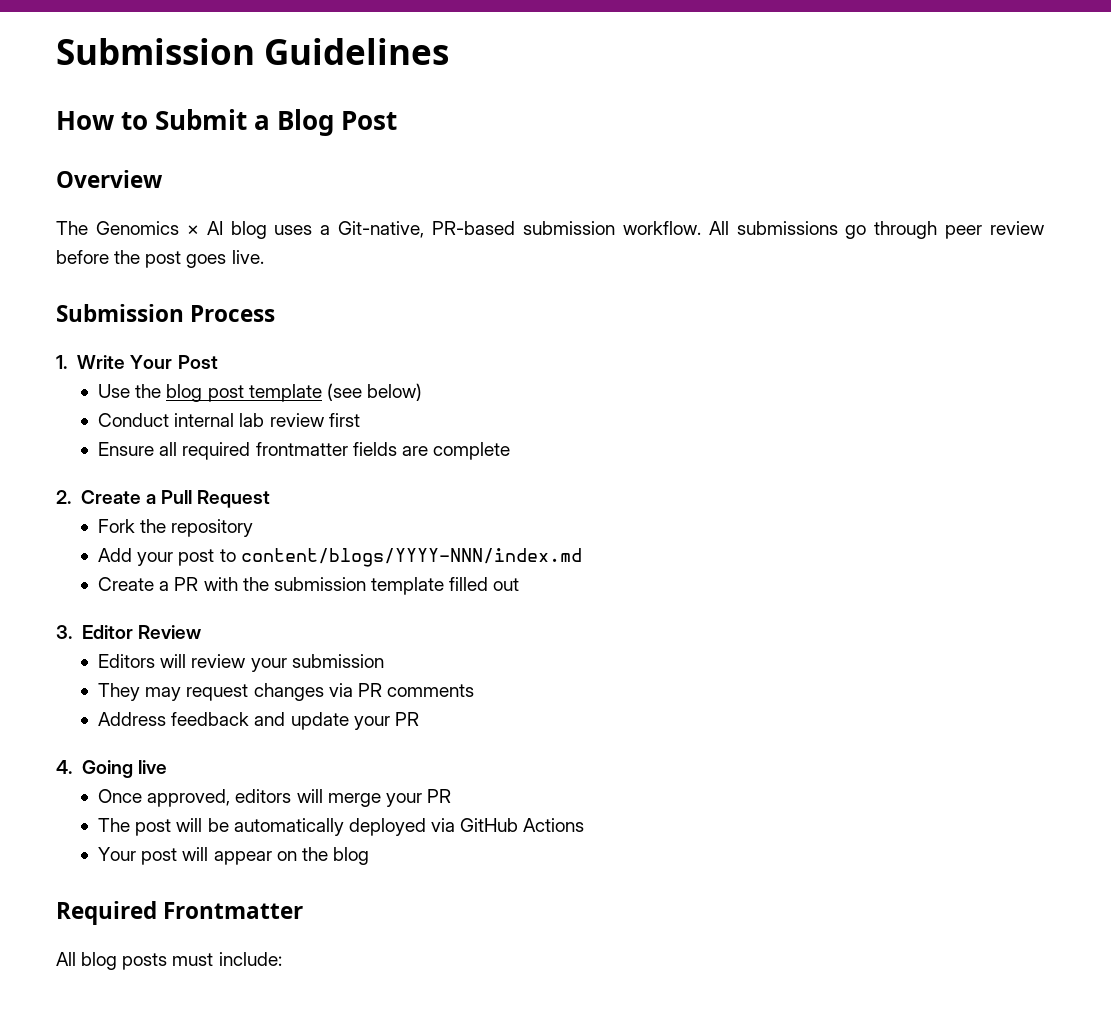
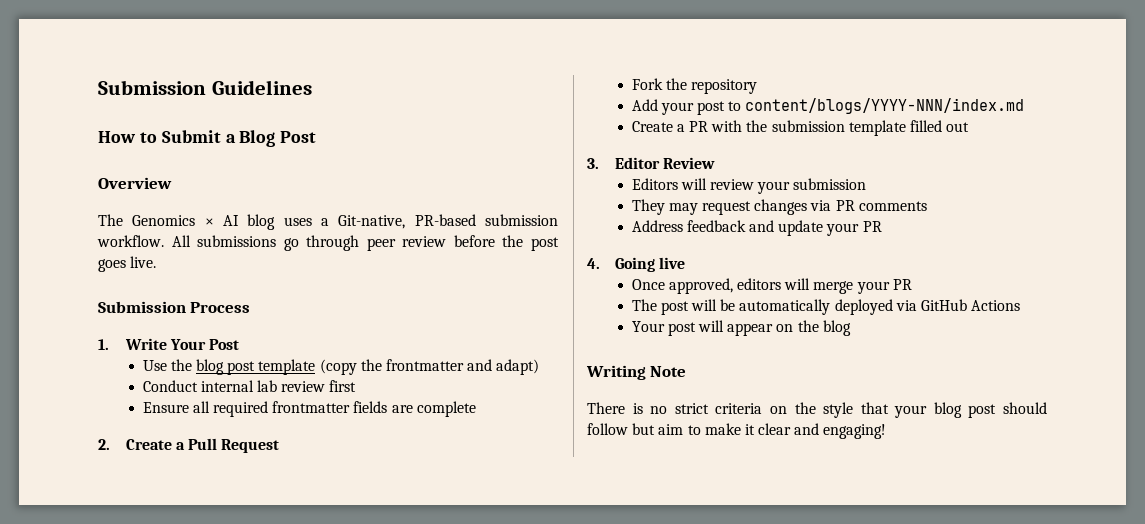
- Use the blog post template (see below)
+ Use the blog post template (copy the frontmatter and adapt)
- Required Frontmatter
- All blog posts must include:
+ Writing Note
+ There is no strict criteria on the style that your blog post should follow but aim to make it clear and engaging!

